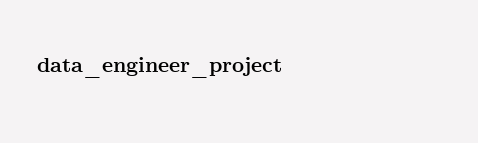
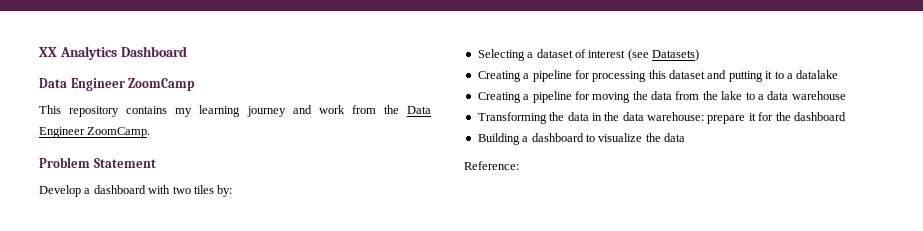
- data_engineer_project
+ XX Analytics Dashboard
+ Data Engineer ZoomCamp
+ This repository contains my learning journey and work from the Data Engineer ZoomCamp.
+ Problem Statement
+ Develop a dashboard with two tiles by:
+ Selecting a dataset of interest (see Datasets)
+ Creating a pipeline for processing this dataset and putting it to a datalake
+ Creating a pipeline for moving the data from the lake to a data warehouse
+ Transforming the data in the data warehouse: prepare it for the dashboard
+ Building a dashboard to visualize the data
+ Reference:

